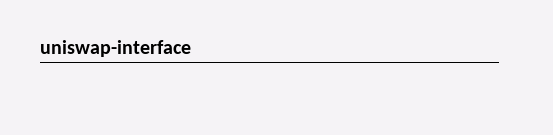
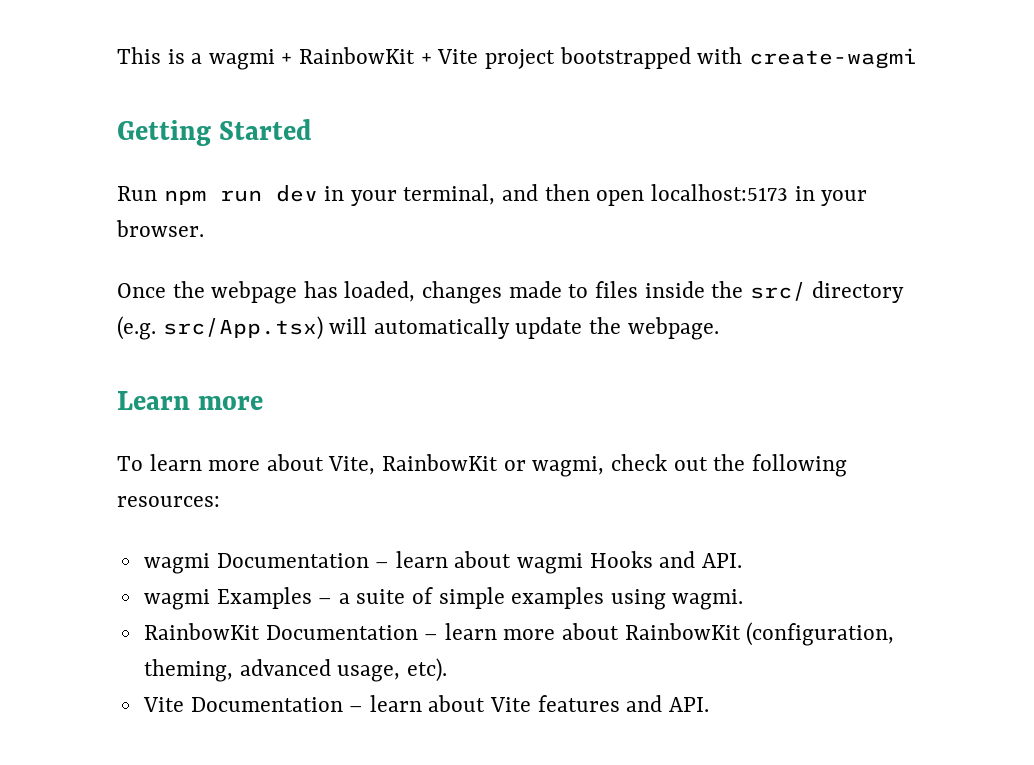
- uniswap-interface
+ This is a wagmi + RainbowKit + Vite project bootstrapped with create-wagmi
+ Getting Started
+ Run npm run dev in your terminal, and then open localhost:5173 in your browser.
+ Once the webpage has loaded, changes made to files inside the src/ directory (e.g. src/App.tsx) will automatically update the webpage.
+ Learn more
+ To learn more about Vite, RainbowKit or wagmi, check out the following resources:
+ wagmi Documentation – learn about wagmi Hooks and API.
+ wagmi Examples – a suite of simple examples using wagmi.
+ RainbowKit Documentation – learn more about RainbowKit (configuration, theming, advanced usage, etc).
+ Vite Documentation – learn about Vite features and API.

